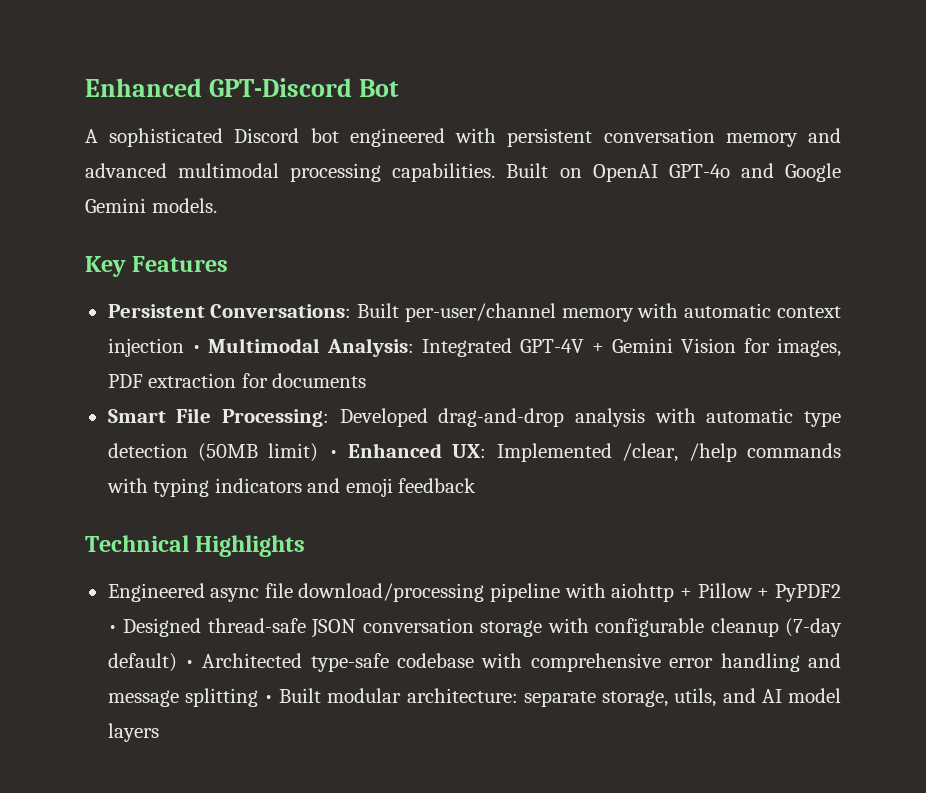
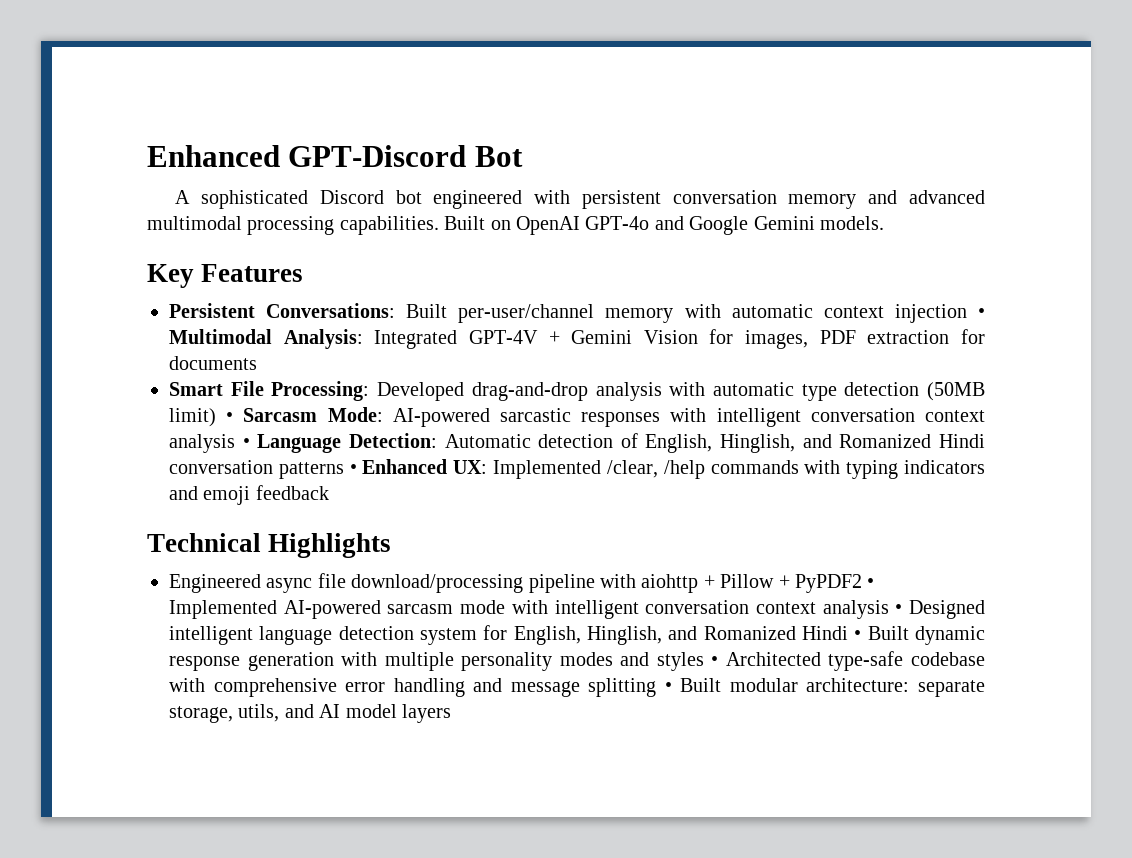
- Smart File Processing: Developed drag-and-drop analysis with automatic type detection (50MB limit) • Enhanced UX: Implemented /clear, /help commands with typing indicators and emoji feedback
+ Smart File Processing: Developed drag-and-drop analysis with automatic type detection (50MB limit) • Sarcasm Mode: AI-powered sarcastic responses with intelligent conversation context analysis • Language Detection: Automatic detection of English, Hinglish, and Romanized Hindi conversation patterns • Enhanced UX: Implemented /clear, /help commands with typing indicators and emoji feedback
- Engineered async file download/processing pipeline with aiohttp + Pillow + PyPDF2 • Designed thread-safe JSON conversation storage with configurable cleanup (7-day default) • Architected type-safe codebase with comprehensive error handling and message splitting • Built modular architecture: separate storage, utils, and AI model layers
+ Engineered async file download/processing pipeline with aiohttp + Pillow + PyPDF2 • Implemented AI-powered sarcasm mode with intelligent conversation context analysis • Designed intelligent language detection system for English, Hinglish, and Romanized Hindi • Built dynamic response generation with multiple personality modes and styles • Architected type-safe codebase with comprehensive error handling and message splitting • Built modular architecture: separate storage, utils, and AI model layers

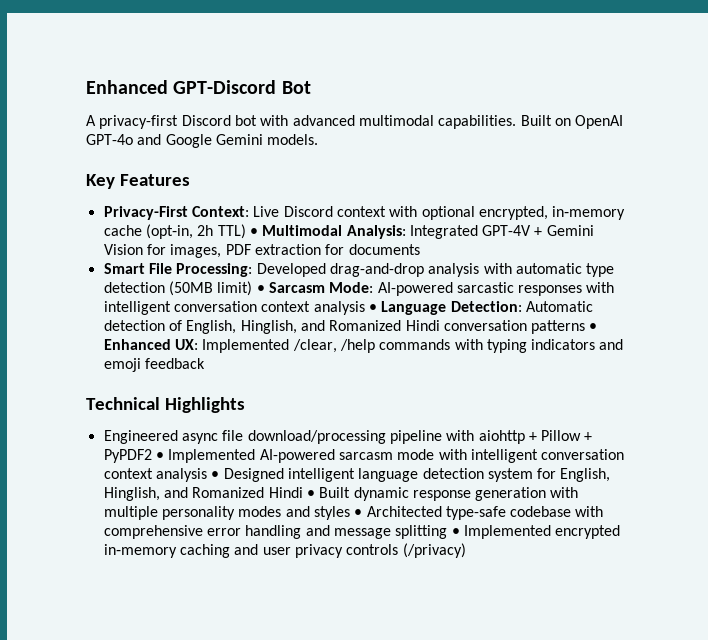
- A sophisticated Discord bot engineered with persistent conversation memory and advanced multimodal processing capabilities.
+ A privacy-first Discord bot with advanced multimodal capabilities.
- Persistent Conversations: Built per-user/channel memory with automatic context injection • Multimodal Analysis: Integrated GPT-4V + Gemini Vision for images, PDF extraction for documents
+ Privacy-First Context: Live Discord context with optional encrypted, in‑memory cache (opt‑in, 2h TTL) • Multimodal Analysis: Integrated GPT-4V + Gemini Vision for images, PDF extraction for documents
- Engineered async file download/processing pipeline with aiohttp + Pillow + PyPDF2 • Implemented AI-powered sarcasm mode with intelligent conversation context analysis • Designed intelligent language detection system for English, Hinglish, and Romanized Hindi • Built dynamic response generation with multiple personality modes and styles • Architected type-safe codebase with comprehensive error handling and message splitting • Built modular architecture: separate storage, utils, and AI model layers
+ Engineered async file download/processing pipeline with aiohttp + Pillow + PyPDF2 • Implemented AI-powered sarcasm mode with intelligent conversation context analysis • Designed intelligent language detection system for English, Hinglish, and Romanized Hindi • Built dynamic response generation with multiple personality modes and styles • Architected type-safe codebase with comprehensive error handling and message splitting • Implemented encrypted in‑memory caching and user privacy controls (/privacy)

